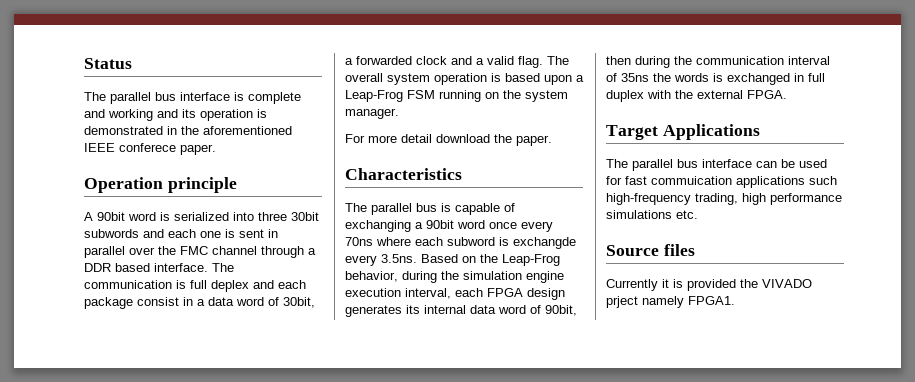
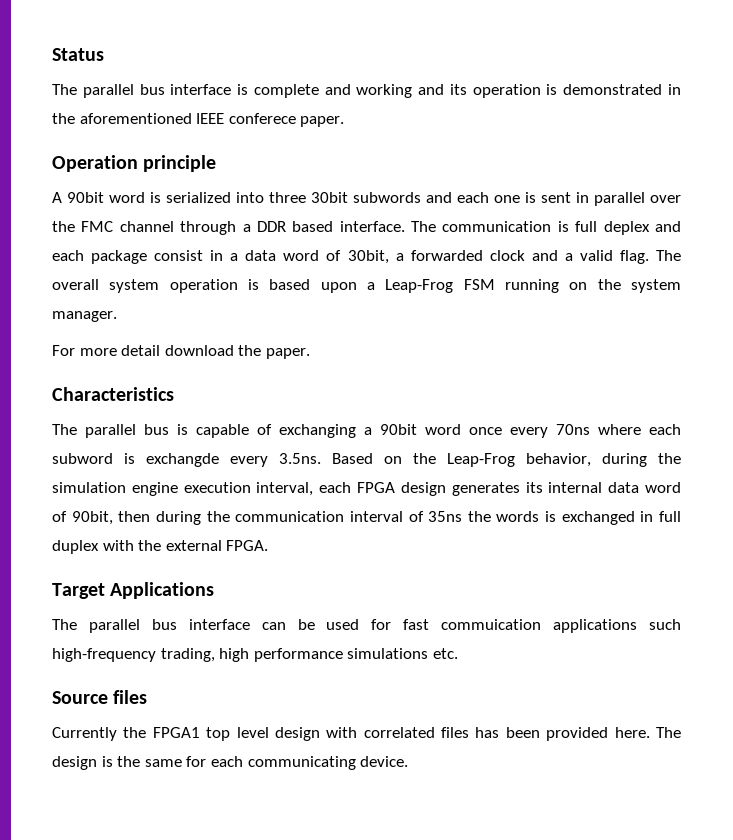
- Currently it is provided the VIVADO prject namely FPGA1.
+ Currently the FPGA1 top level design with correlated files has been provided here. The design is the same for each communicating device.

